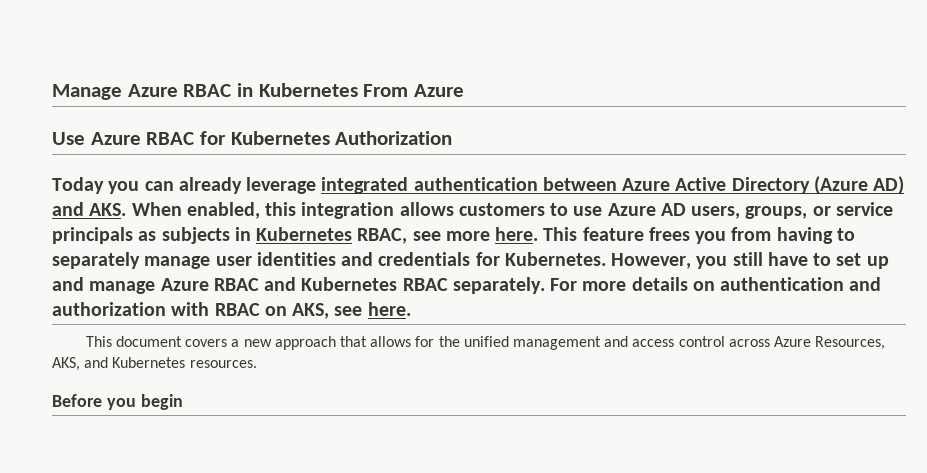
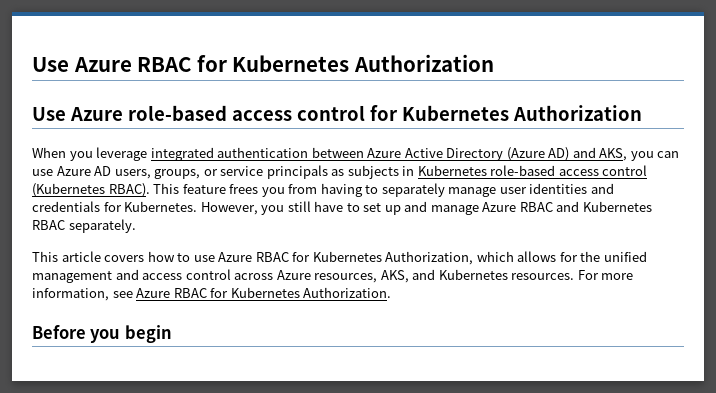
- Manage Azure RBAC in Kubernetes From Azure
- Today you can already leverage integrated authentication between Azure Active Directory (Azure AD) and AKS. When enabled, this integration allows customers to use Azure AD users, groups, or service principals as subjects in Kubernetes RBAC, see more here.
+ Use Azure role-based access control for Kubernetes Authorization
+ When you leverage integrated authentication between Azure Active Directory (Azure AD) and AKS, you can use Azure AD users, groups, or service principals as subjects in Kubernetes role-based access control (Kubernetes RBAC).
- However, you still have to set up and manage Azure RBAC and Kubernetes RBAC separately. For more details on authentication and authorization with RBAC on AKS, see here.
- This document covers a new approach that allows for the unified management and access control across Azure Resources, AKS, and Kubernetes resources.
+ However, you still have to set up and manage Azure RBAC and Kubernetes RBAC separately.
+ This article covers how to use Azure RBAC for Kubernetes Authorization, which allows for the unified management and access control across Azure resources, AKS, and Kubernetes resources. For more information, see Azure RBAC for Kubernetes Authorization.

